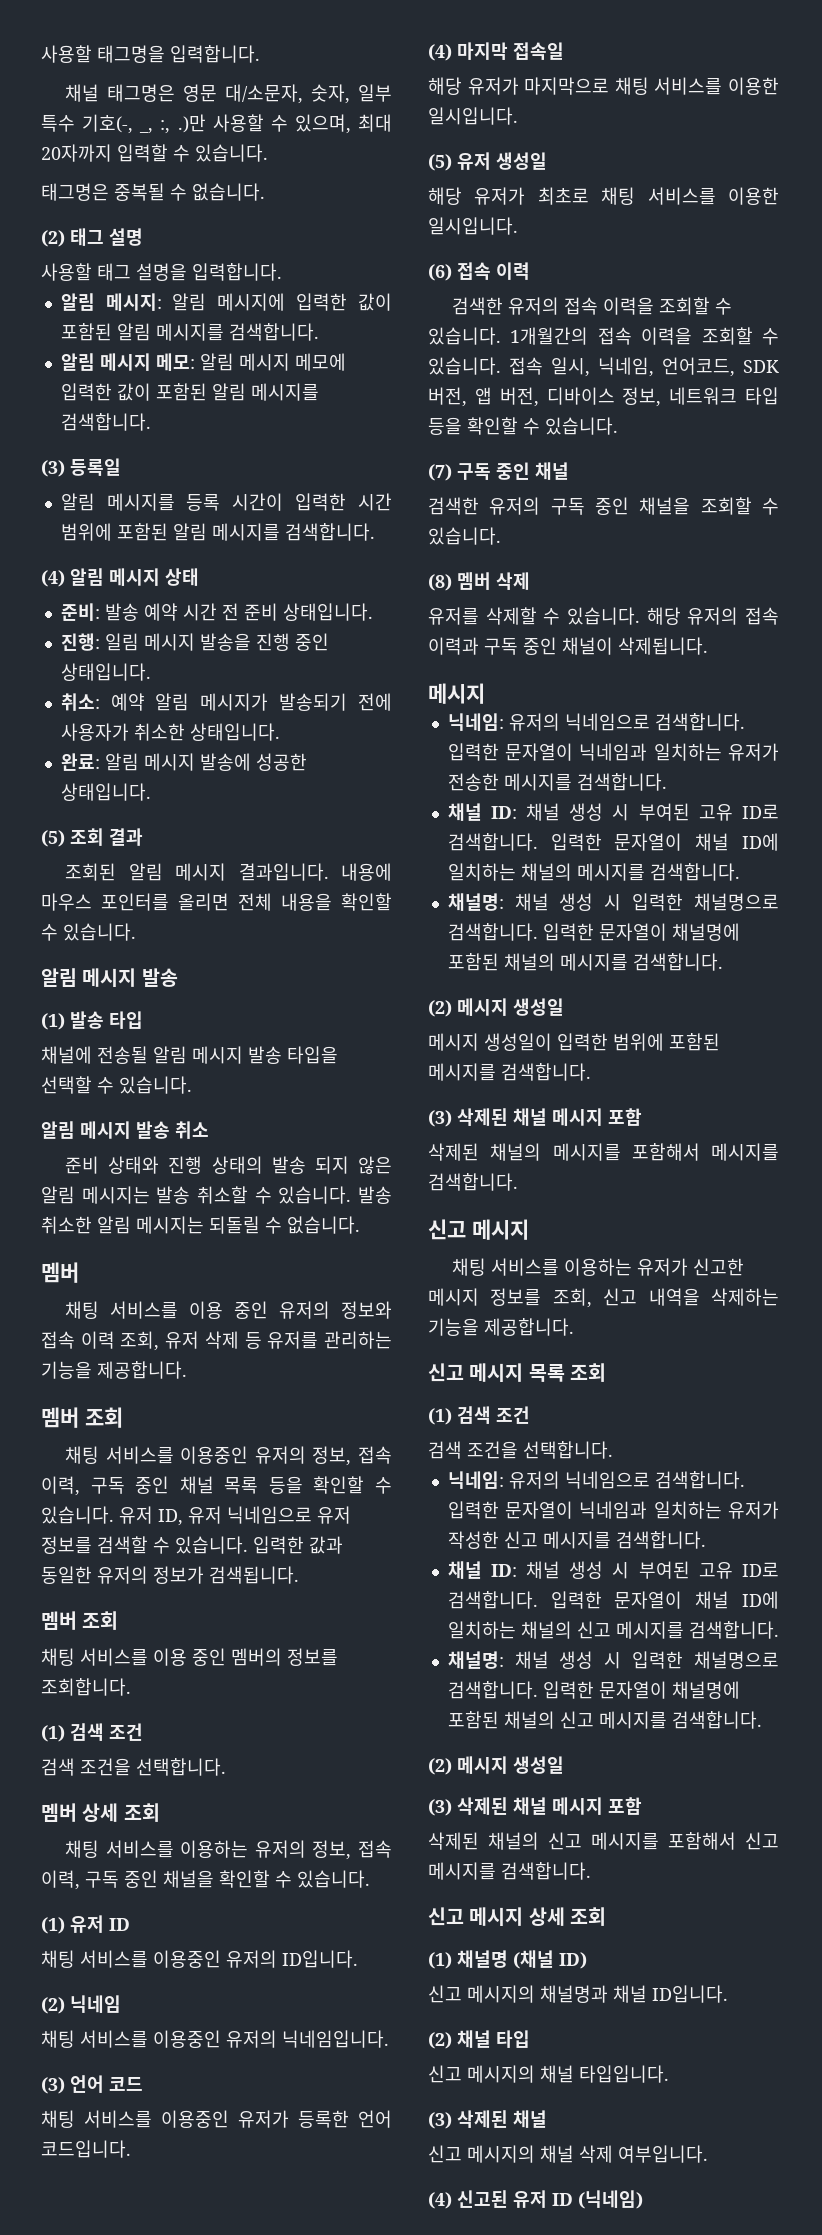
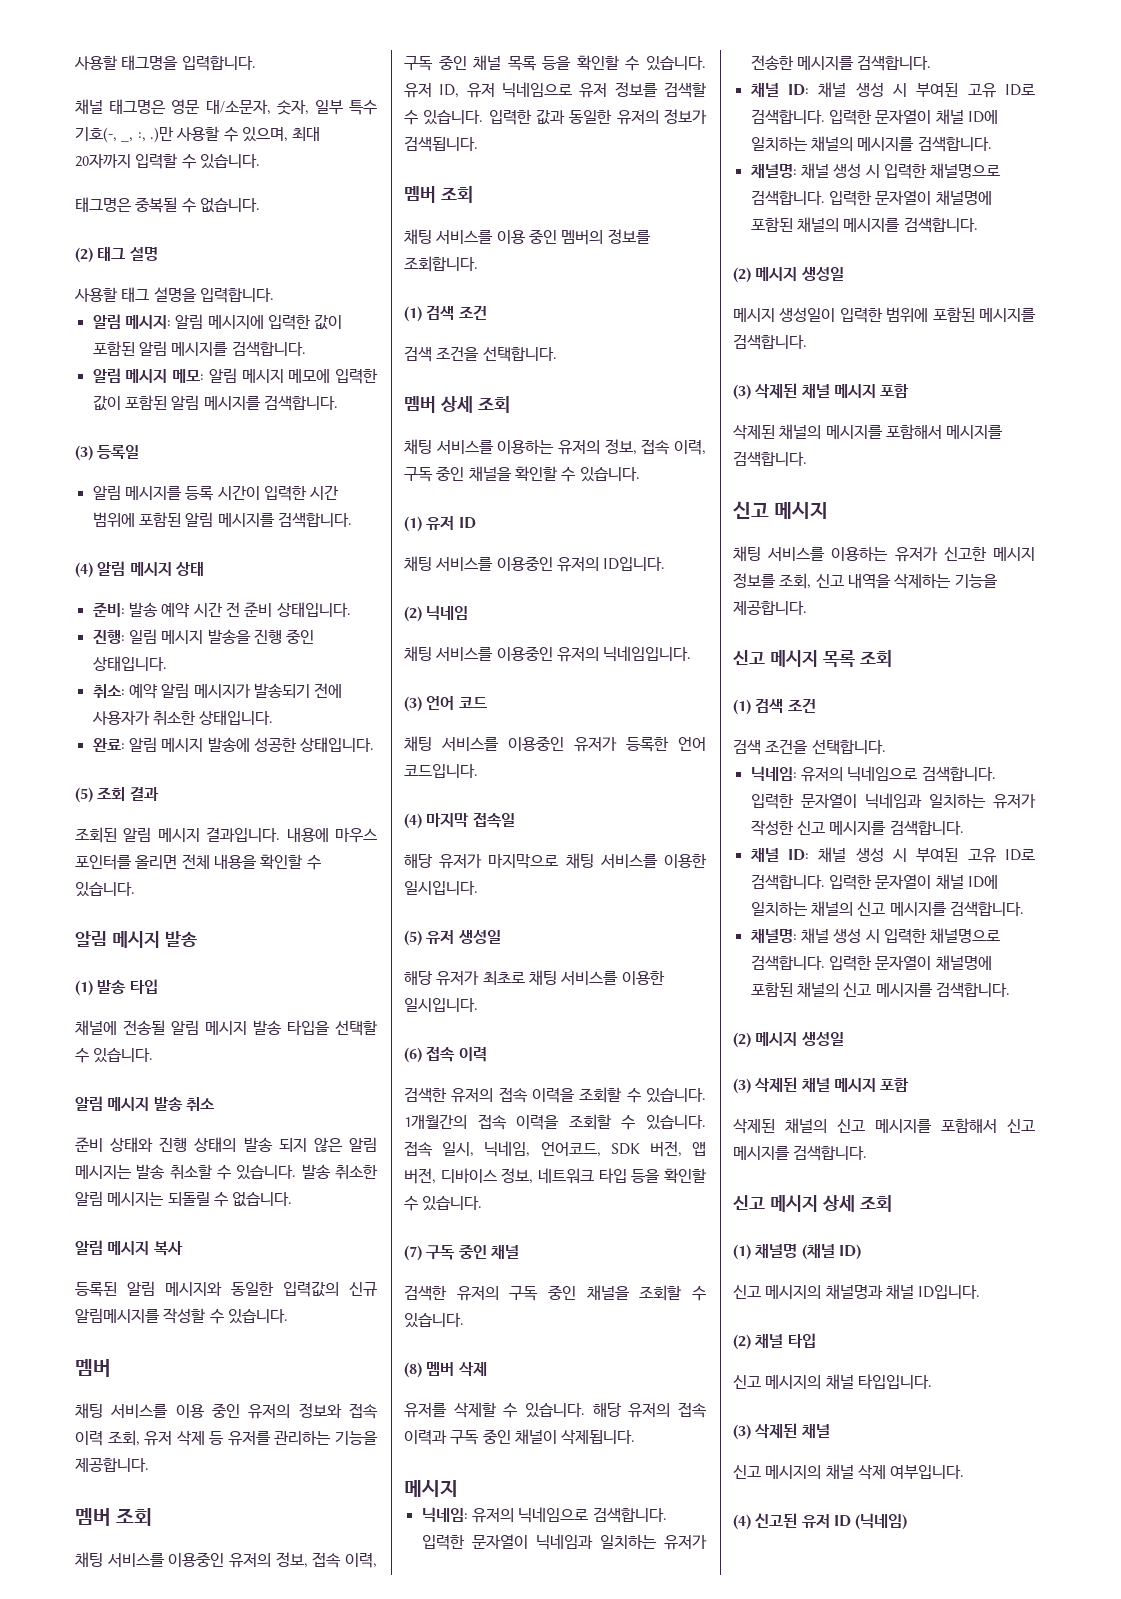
+ 알림 메시지 복사
+ 등록된 알림 메시지와 동일한 입력값의 신규 알림메시지를 작성할 수 있습니다.

